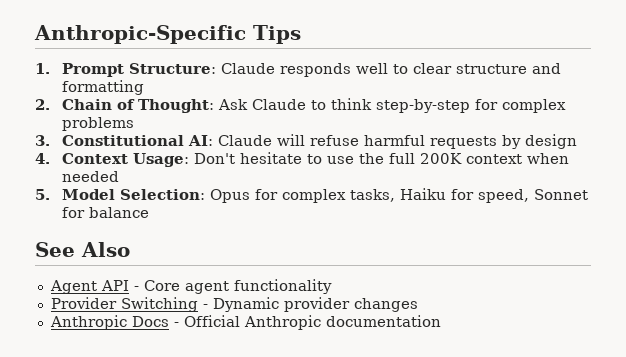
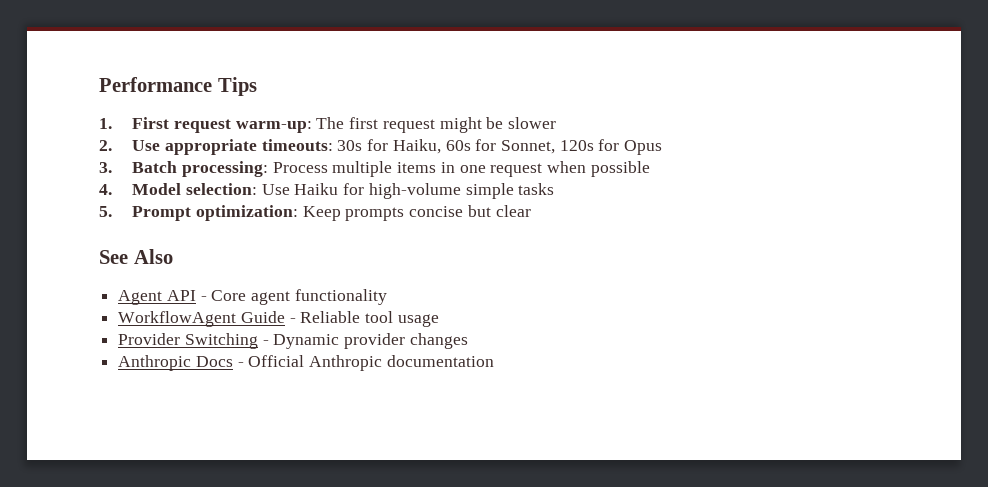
- Anthropic-Specific Tips
+ Performance Tips
- 1. Prompt Structure: Claude responds well to clear structure and formatting
- 2. Chain of Thought: Ask Claude to think step-by-step for complex problems
- 3. Constitutional AI: Claude will refuse harmful requests by design
- 4. Context Usage: Don't hesitate to use the full 200K context when needed
- 5. Model Selection: Opus for complex tasks, Haiku for speed, Sonnet for balance
+ 1. First request warm-up: The first request might be slower
+ 2. Use appropriate timeouts: 30s for Haiku, 60s for Sonnet, 120s for Opus
+ 3. Batch processing: Process multiple items in one request when possible
+ 4. Model selection: Use Haiku for high-volume simple tasks
+ 5. Prompt optimization: Keep prompts concise but clear
+ WorkflowAgent Guide - Reliable tool usage

